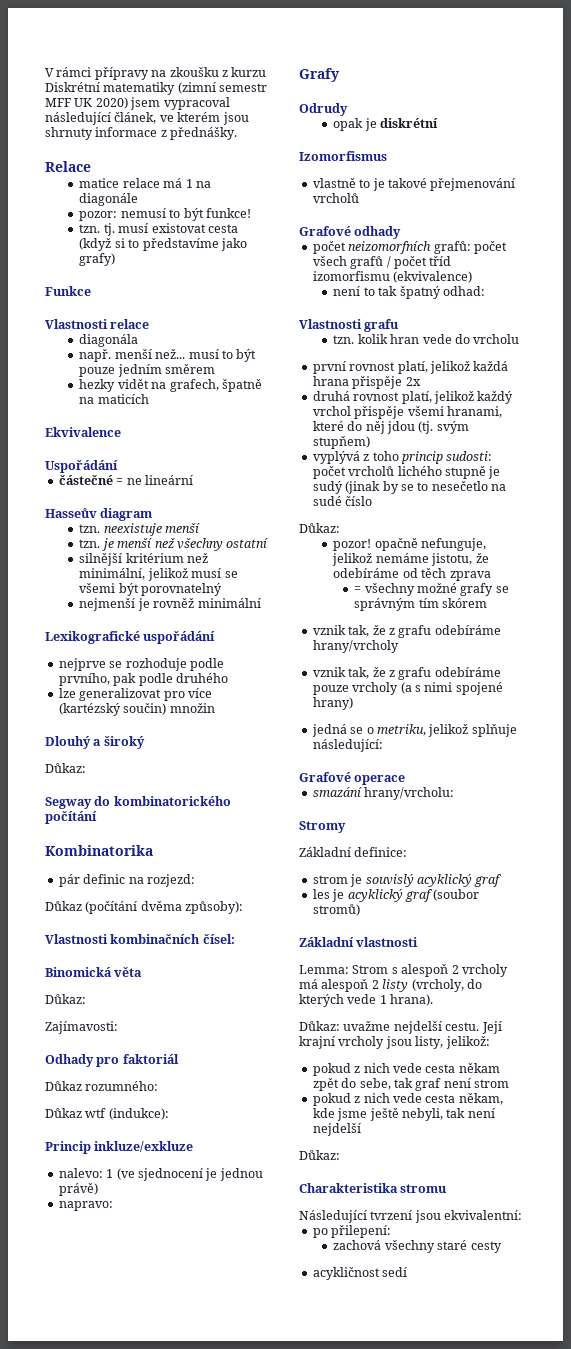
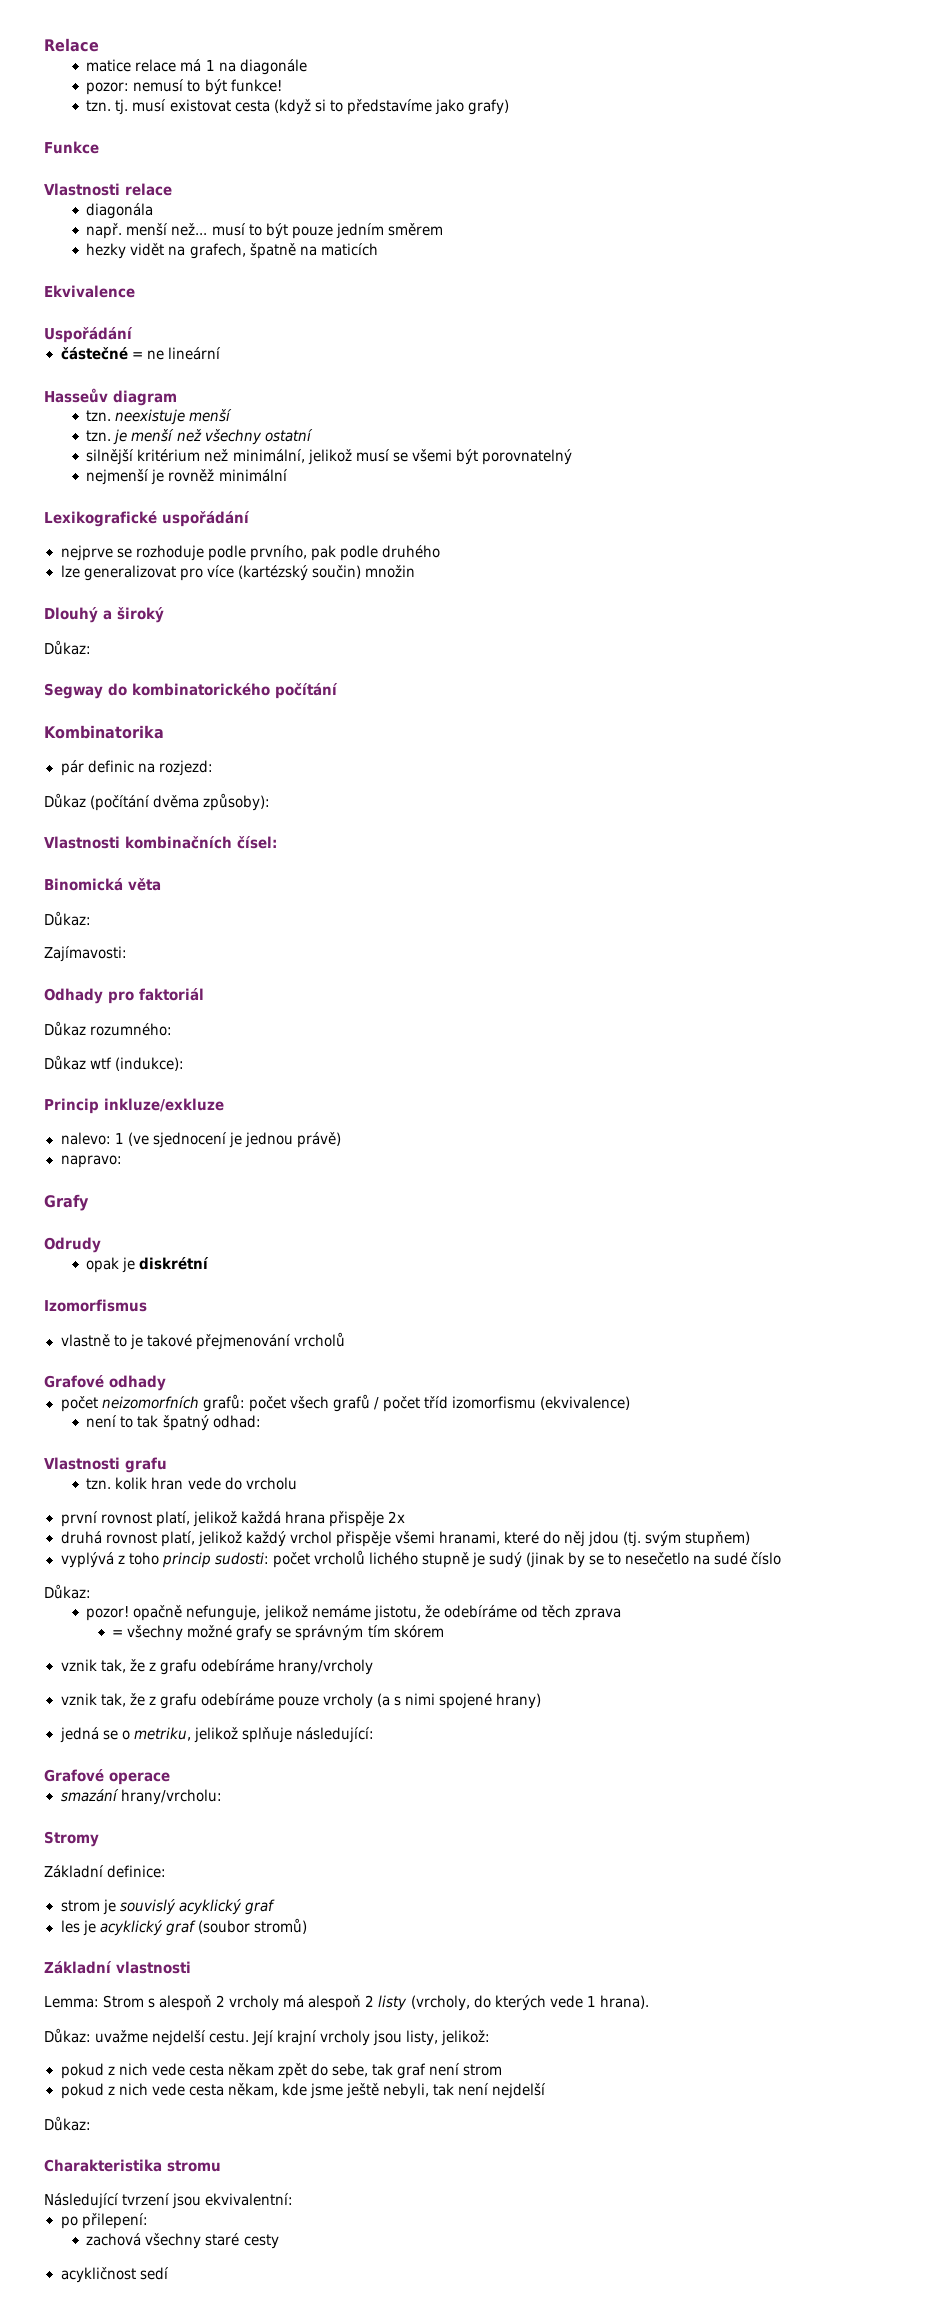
- V rámci přípravy na zkoušku z kurzu Diskrétní matematiky (zimní semestr MFF UK 2020) jsem vypracoval následující článek, ve kterém jsou shrnuty informace z přednášky.

